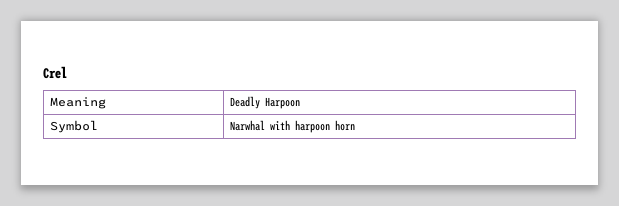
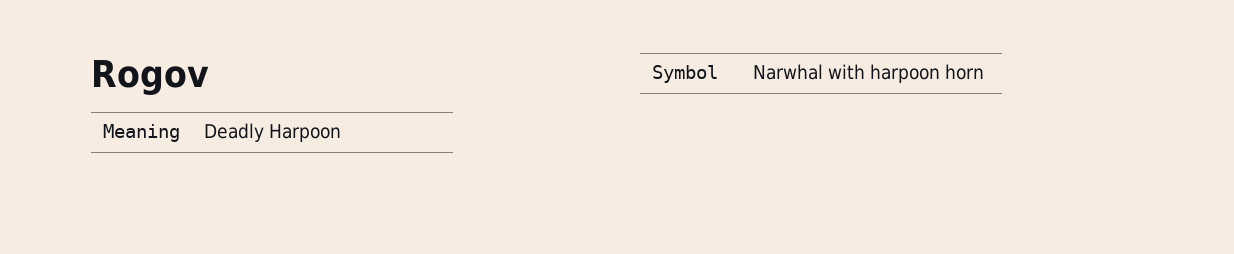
- Crel
+ Rogov

